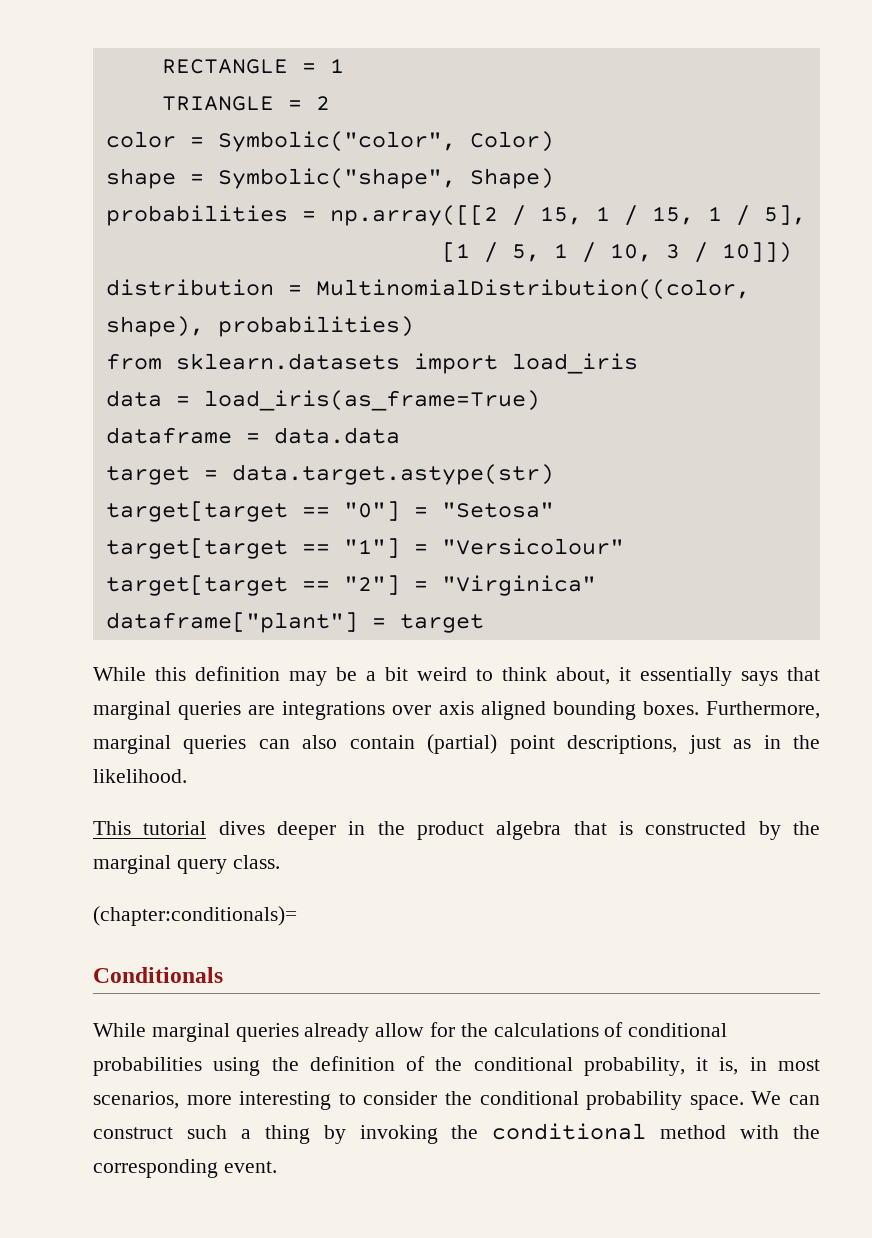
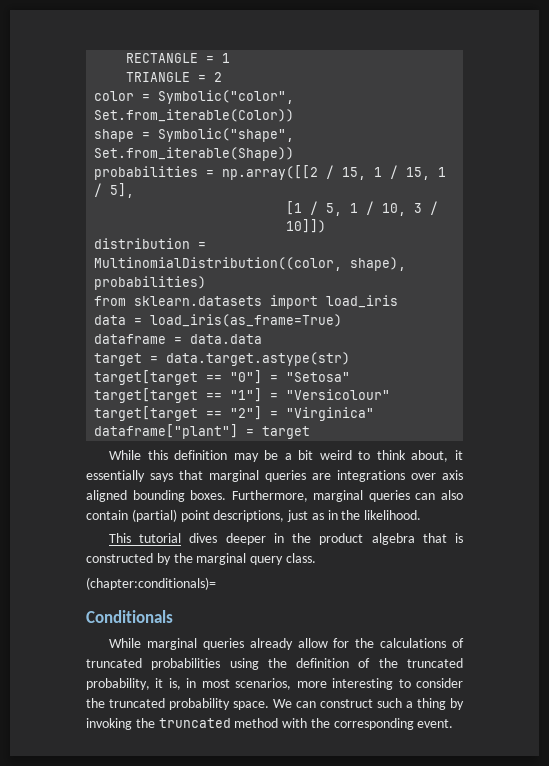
- color = Symbolic("color", Color)
+ color = Symbolic("color", Set.from_iterable(Color))
- shape = Symbolic("shape", Shape)
+ shape = Symbolic("shape", Set.from_iterable(Shape))
- While marginal queries already allow for the calculations of conditional probabilities using the definition of the conditional probability, it is, in most scenarios, more interesting to consider the conditional probability space.
+ While marginal queries already allow for the calculations of truncated probabilities using the definition of the truncated probability, it is, in most scenarios, more interesting to consider the truncated probability space.
- We can construct such a thing by invoking the conditional method with the corresponding event.
+ We can construct such a thing by invoking the truncated method with the corresponding event.

